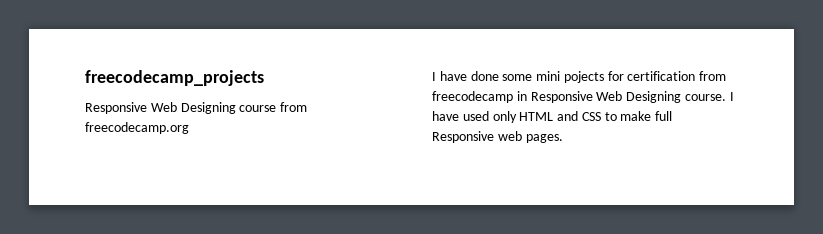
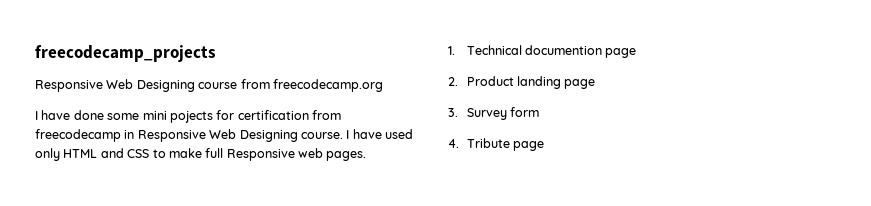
+ 1. Technical documention page
+ 2. Product landing page
+ 3. Survey form
+ 4. Tribute page

